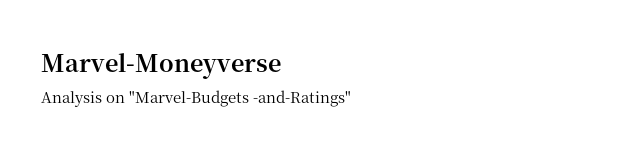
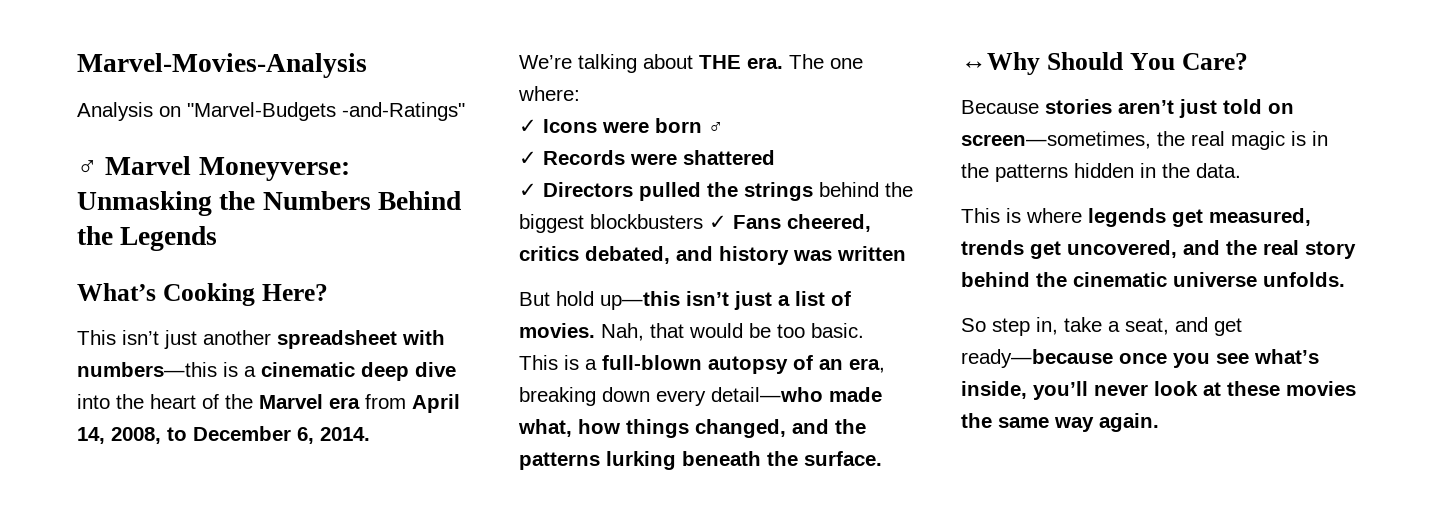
- Marvel-Moneyverse
+ Marvel-Movies-Analysis
+ ♂ Marvel Moneyverse: Unmasking the Numbers Behind the Legends
+ What’s Cooking Here?
+ This isn’t just another spreadsheet with numbers—this is a cinematic deep dive into the heart of the Marvel era from April 14, 2008, to December 6, 2014.
+ We’re talking about THE era. The one where:
+ ✓ Icons were born ♂
+ ✓ Records were shattered
+ ✓ Directors pulled the strings behind the biggest blockbusters ✓ Fans cheered, critics debated, and history was written
+ But hold up—this isn’t just a list of movies. Nah, that would be too basic.
+ This is a full-blown autopsy of an era, breaking down every detail—who made what, how things changed, and the patterns lurking beneath the surface.
+ ↔Why Should You Care?
+ Because stories aren’t just told on screen—sometimes, the real magic is in the patterns hidden in the data.
+ This is where legends get measured, trends get uncovered, and the real story behind the cinematic universe unfolds.
+ So step in, take a seat, and get ready—because once you see what’s inside, you’ll never look at these movies the same way again.

